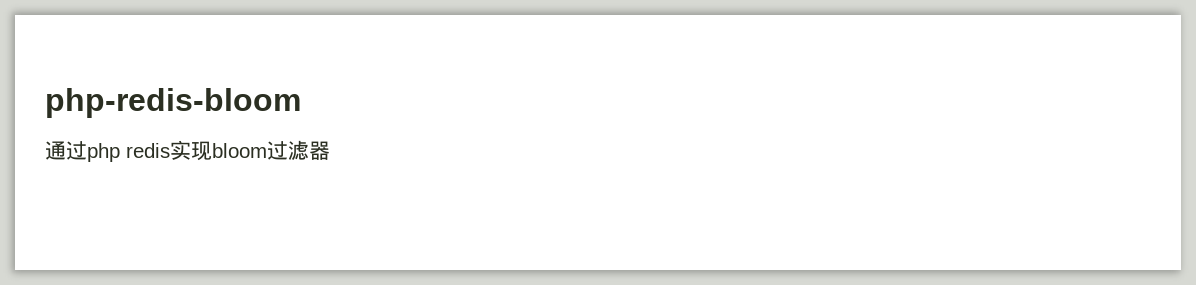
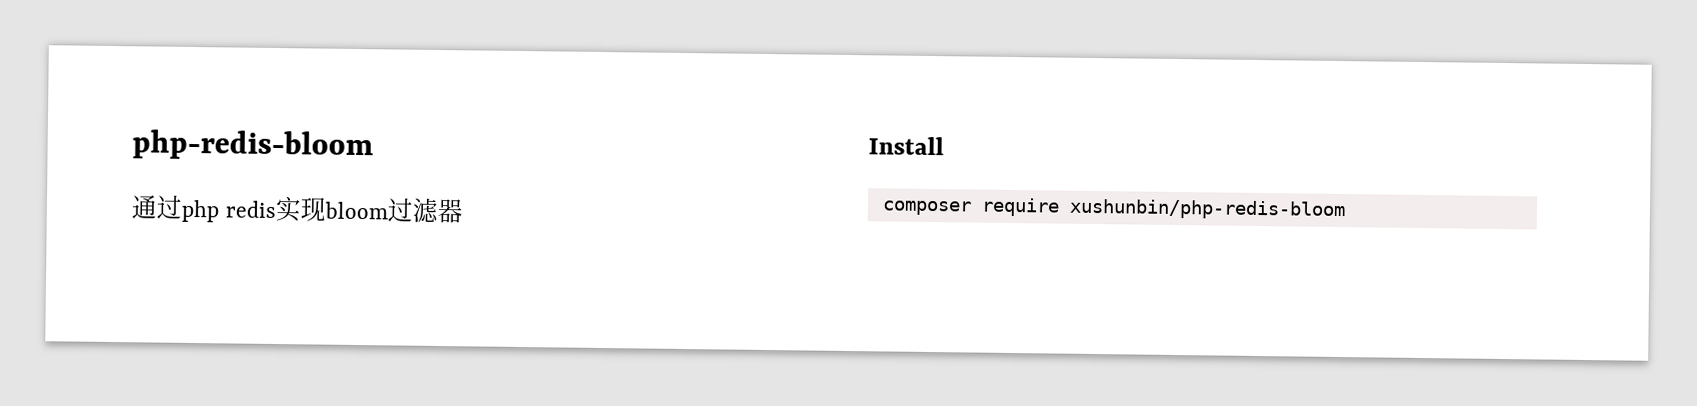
+ Install
+ composer require xushunbin/php-redis-bloom

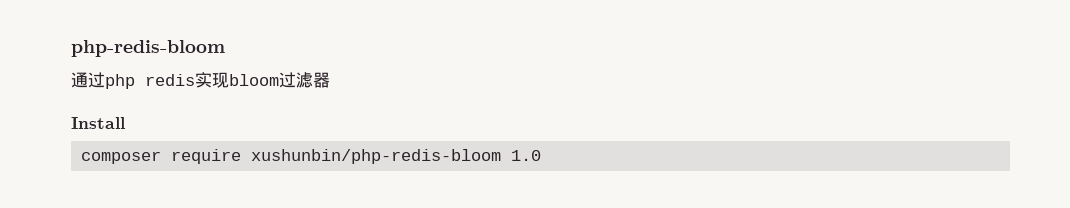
- composer require xushunbin/php-redis-bloom
+ composer require xushunbin/php-redis-bloom 1.0

